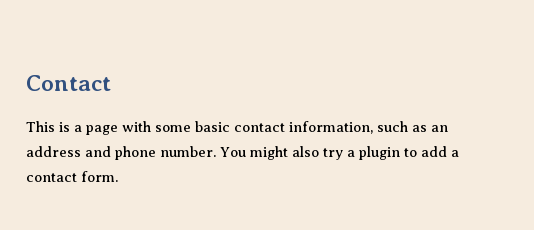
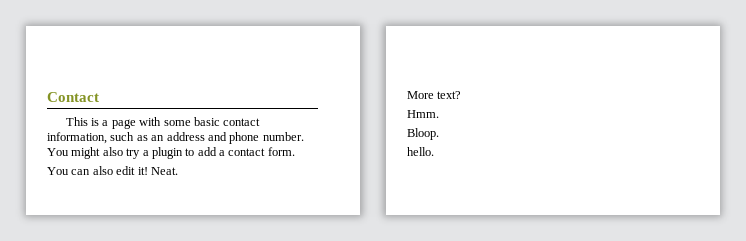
+ You can also edit it! Neat.
+ More text?
+ Hmm.
+ Bloop.
+ hello.

